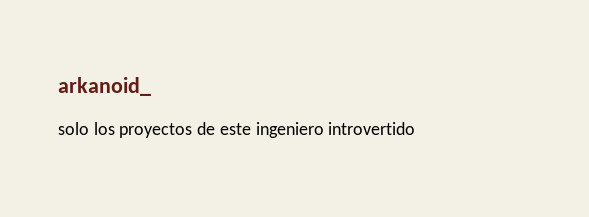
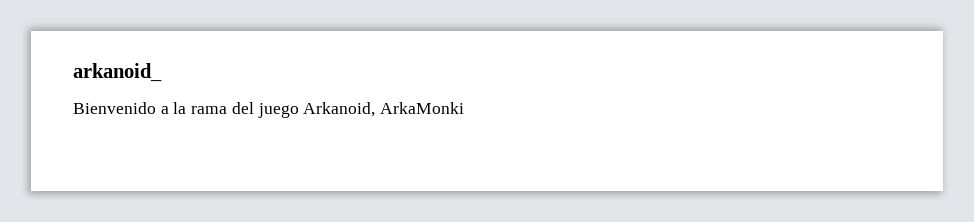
- solo los proyectos de este ingeniero introvertido
+ Bienvenido a la rama del juego Arkanoid, ArkaMonki

